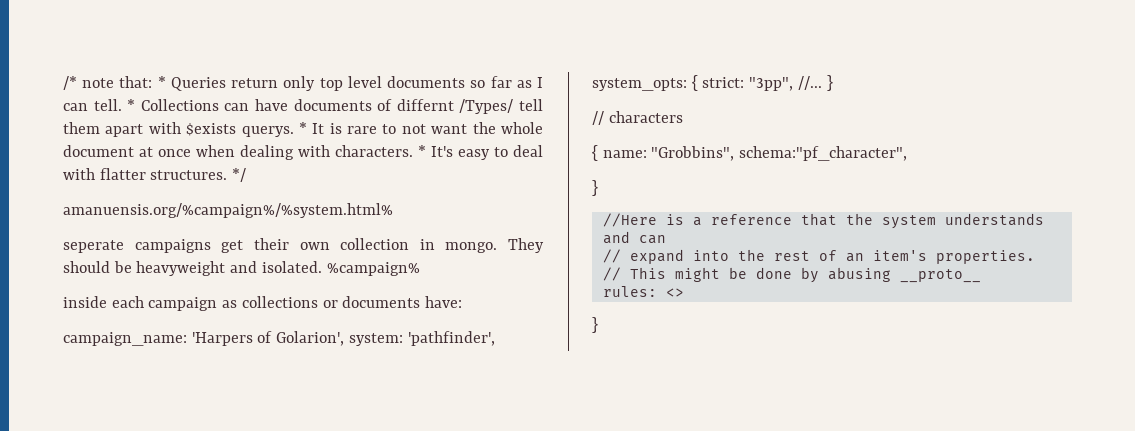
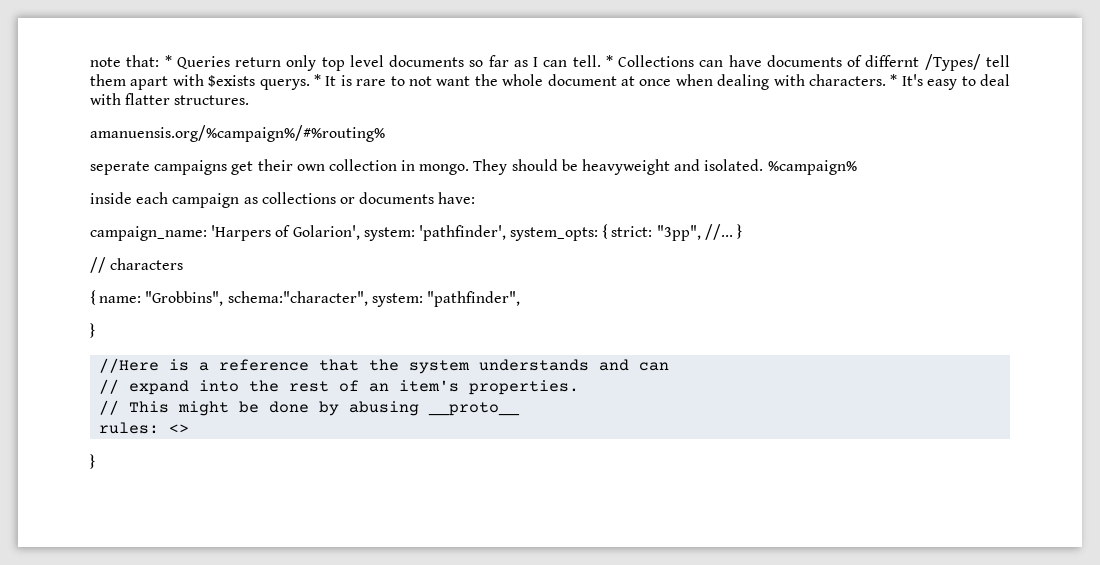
- /* note that: * Queries return only top level documents so far as I can tell.
+ note that: * Queries return only top level documents so far as I can tell.
- * It's easy to deal with flatter structures. */
- amanuensis.org/%campaign%/%system.html%
+ * It's easy to deal with flatter structures.
+ amanuensis.org/%campaign%/#%routing%
- { name: "Grobbins", schema:"pf_character",
+ { name: "Grobbins", schema:"character", system: "pathfinder",

